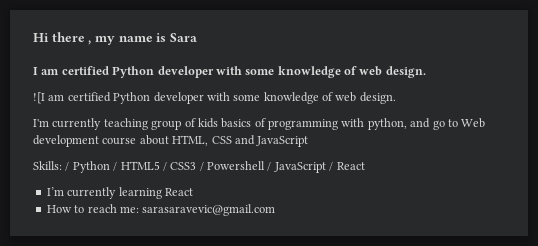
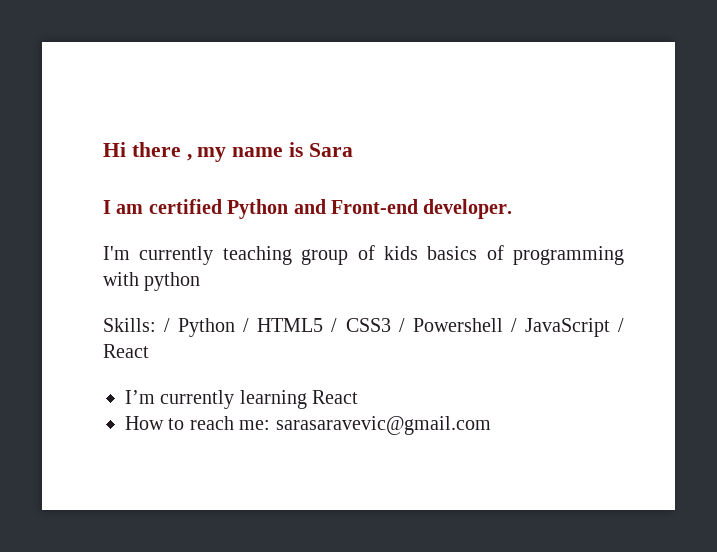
- I am certified Python developer with some knowledge of web design.
- ![I am certified Python developer with some knowledge of web design.
+ I am certified Python and Front-end developer.
- I'm currently teaching group of kids basics of programming with python, and go to Web development course about HTML, CSS and JavaScript
+ I'm currently teaching group of kids basics of programming with python

